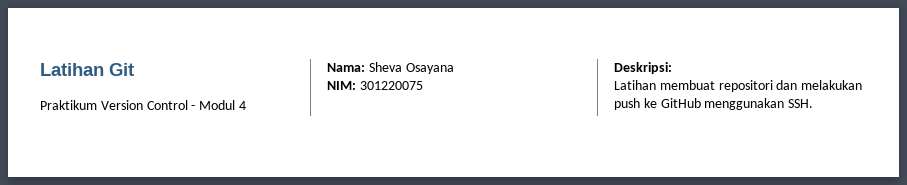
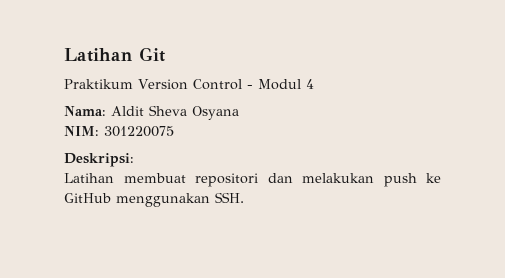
- Nama: Sheva Osayana
+ Nama: Aldit Sheva Osyana

